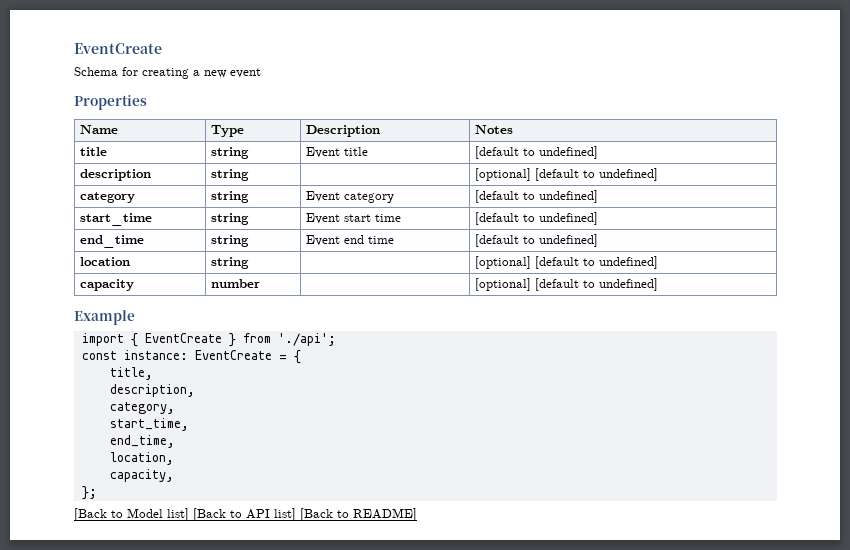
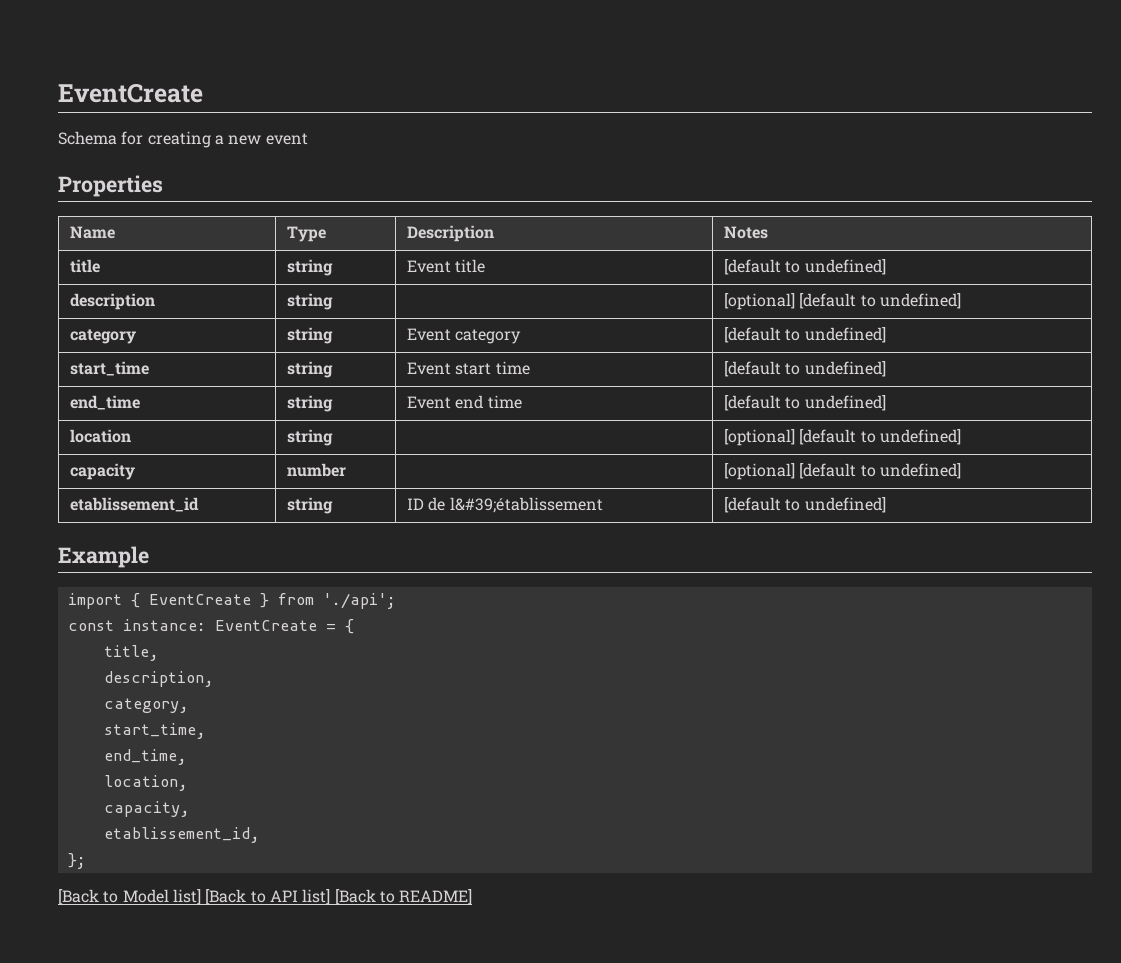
+ etablissement_id | string | ID de l&#39;établissement | [default to undefined]
+ etablissement_id,

